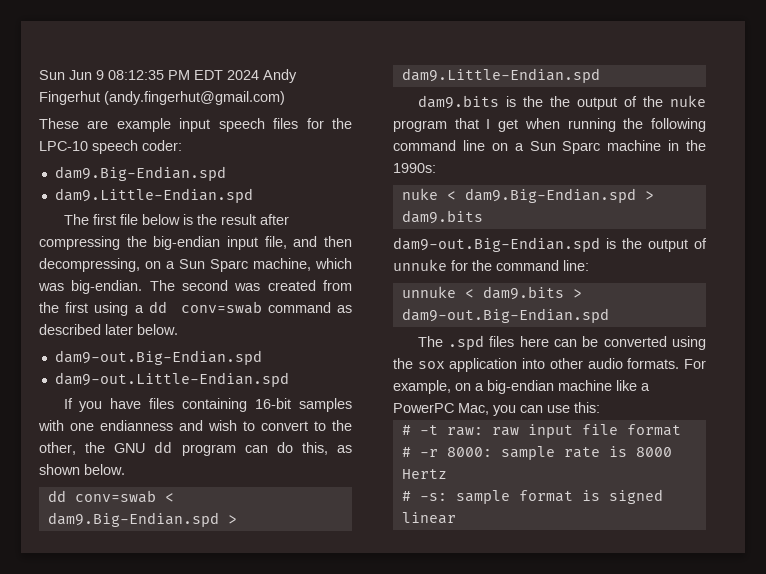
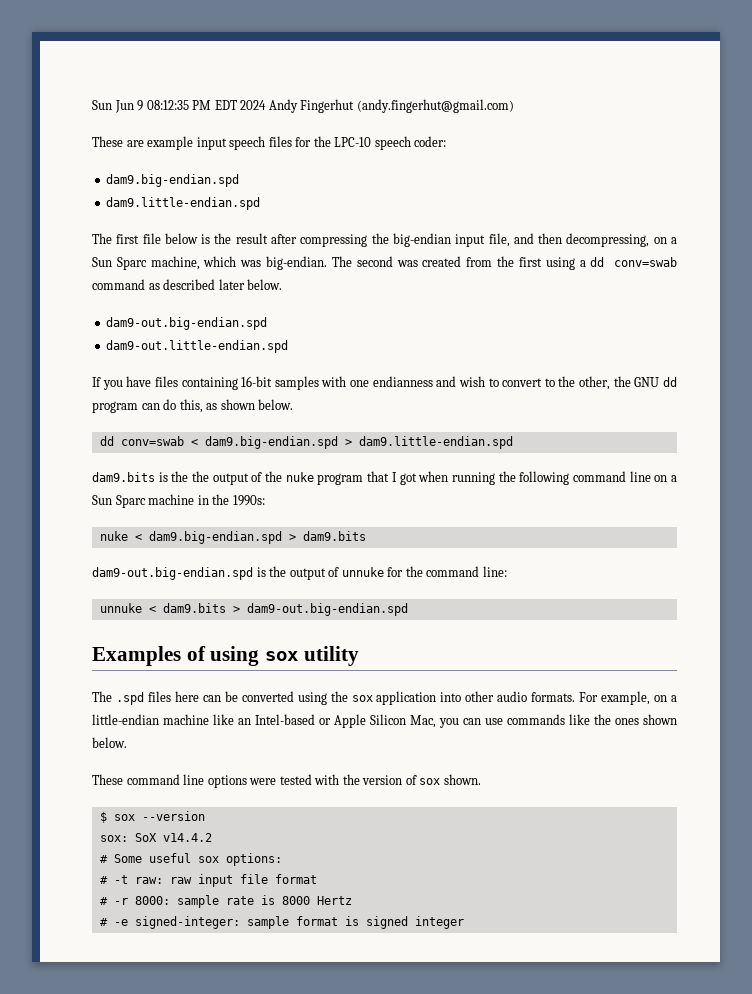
  These are example input speech files for the LPC-10 speech coder:
- dam9.Big-Endian.spd
- dam9.Little-Endian.spd
+ dam9.big-endian.spd
+ dam9.little-endian.spd
  The second was created from the first using a dd conv=swab command as described later below.
- dam9-out.Big-Endian.spd
- dam9-out.Little-Endian.spd
+ dam9-out.big-endian.spd
+ dam9-out.little-endian.spd
- dd conv=swab < dam9.Big-Endian.spd > dam9.Little-Endian.spd
+ dd conv=swab < dam9.big-endian.spd > dam9.little-endian.spd
- dam9.bits is the the output of the nuke program that I get when running the following command line on a Sun Sparc machine in the 1990s:
+ dam9.bits is the the output of the nuke program that I got when running the following command line on a Sun Sparc machine in the 1990s:
- nuke < dam9.Big-Endian.spd > dam9.bits
+ nuke < dam9.big-endian.spd > dam9.bits
- dam9-out.Big-Endian.spd is the output of unnuke for the command line:
+ dam9-out.big-endian.spd is the output of unnuke for the command line:
- unnuke < dam9.bits > dam9-out.Big-Endian.spd
+ unnuke < dam9.bits > dam9-out.big-endian.spd
+ Examples of using sox utility
- For example, on a big-endian machine like a PowerPC Mac, you can use this:
+ For example, on a little-endian machine like an Intel-based or Apple Silicon Mac, you can use commands like the ones shown below.
+ These command line options were tested with the version of sox shown.
+ $ sox --version
+ sox: SoX v14.4.2
+ # Some useful sox options:
- # -s: sample format is signed linear
+ # -e signed-integer: sample format is signed integer

